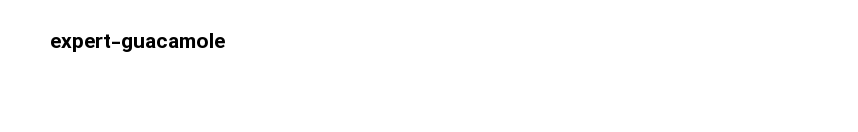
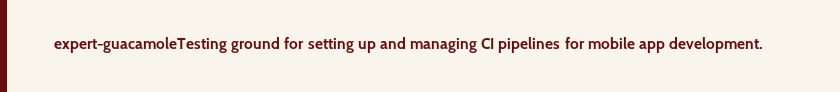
- expert-guacamole
+ expert-guacamoleTesting ground for setting up and managing CI pipelines for mobile app development.

